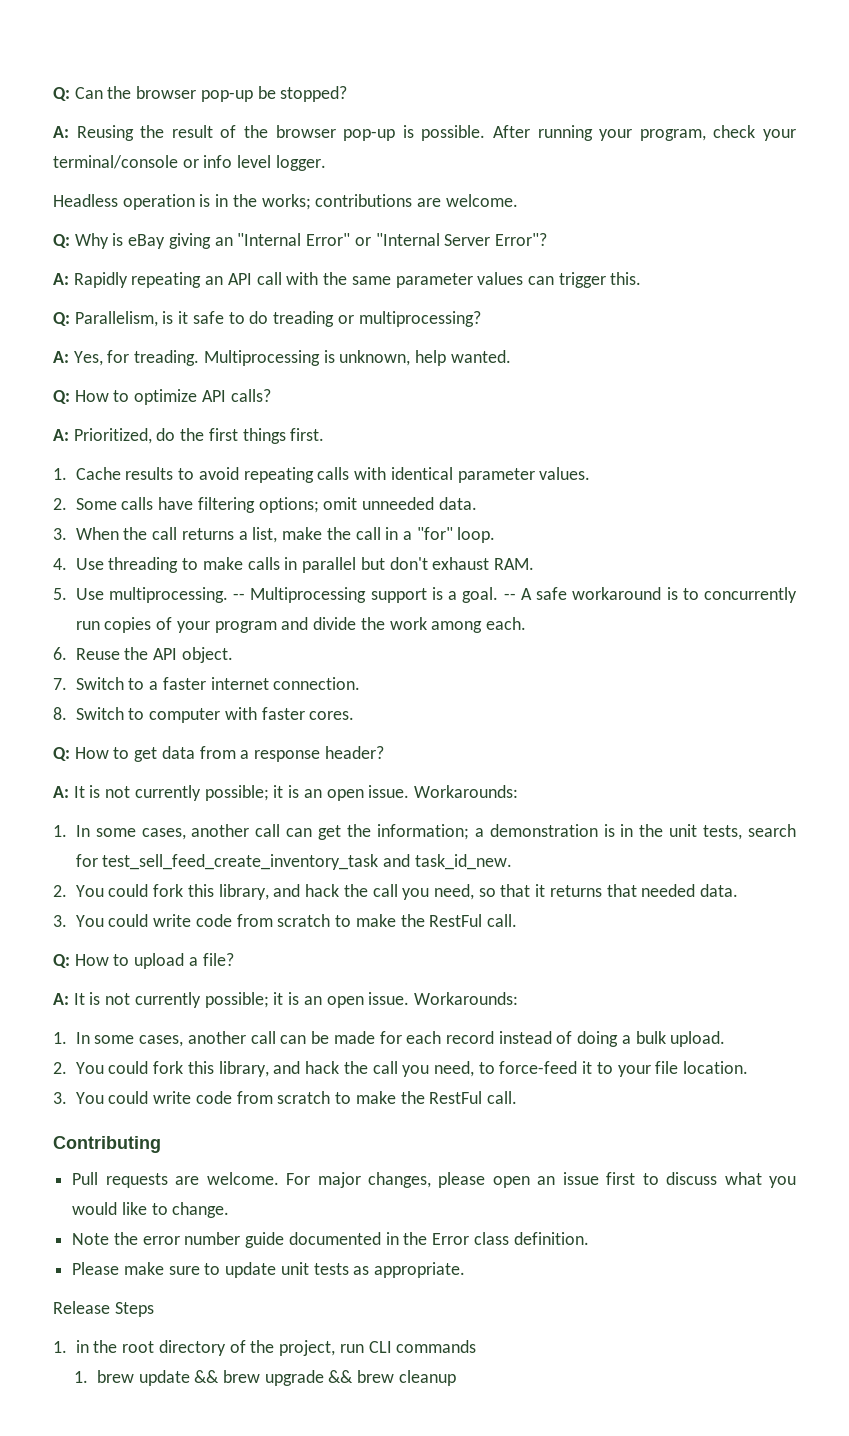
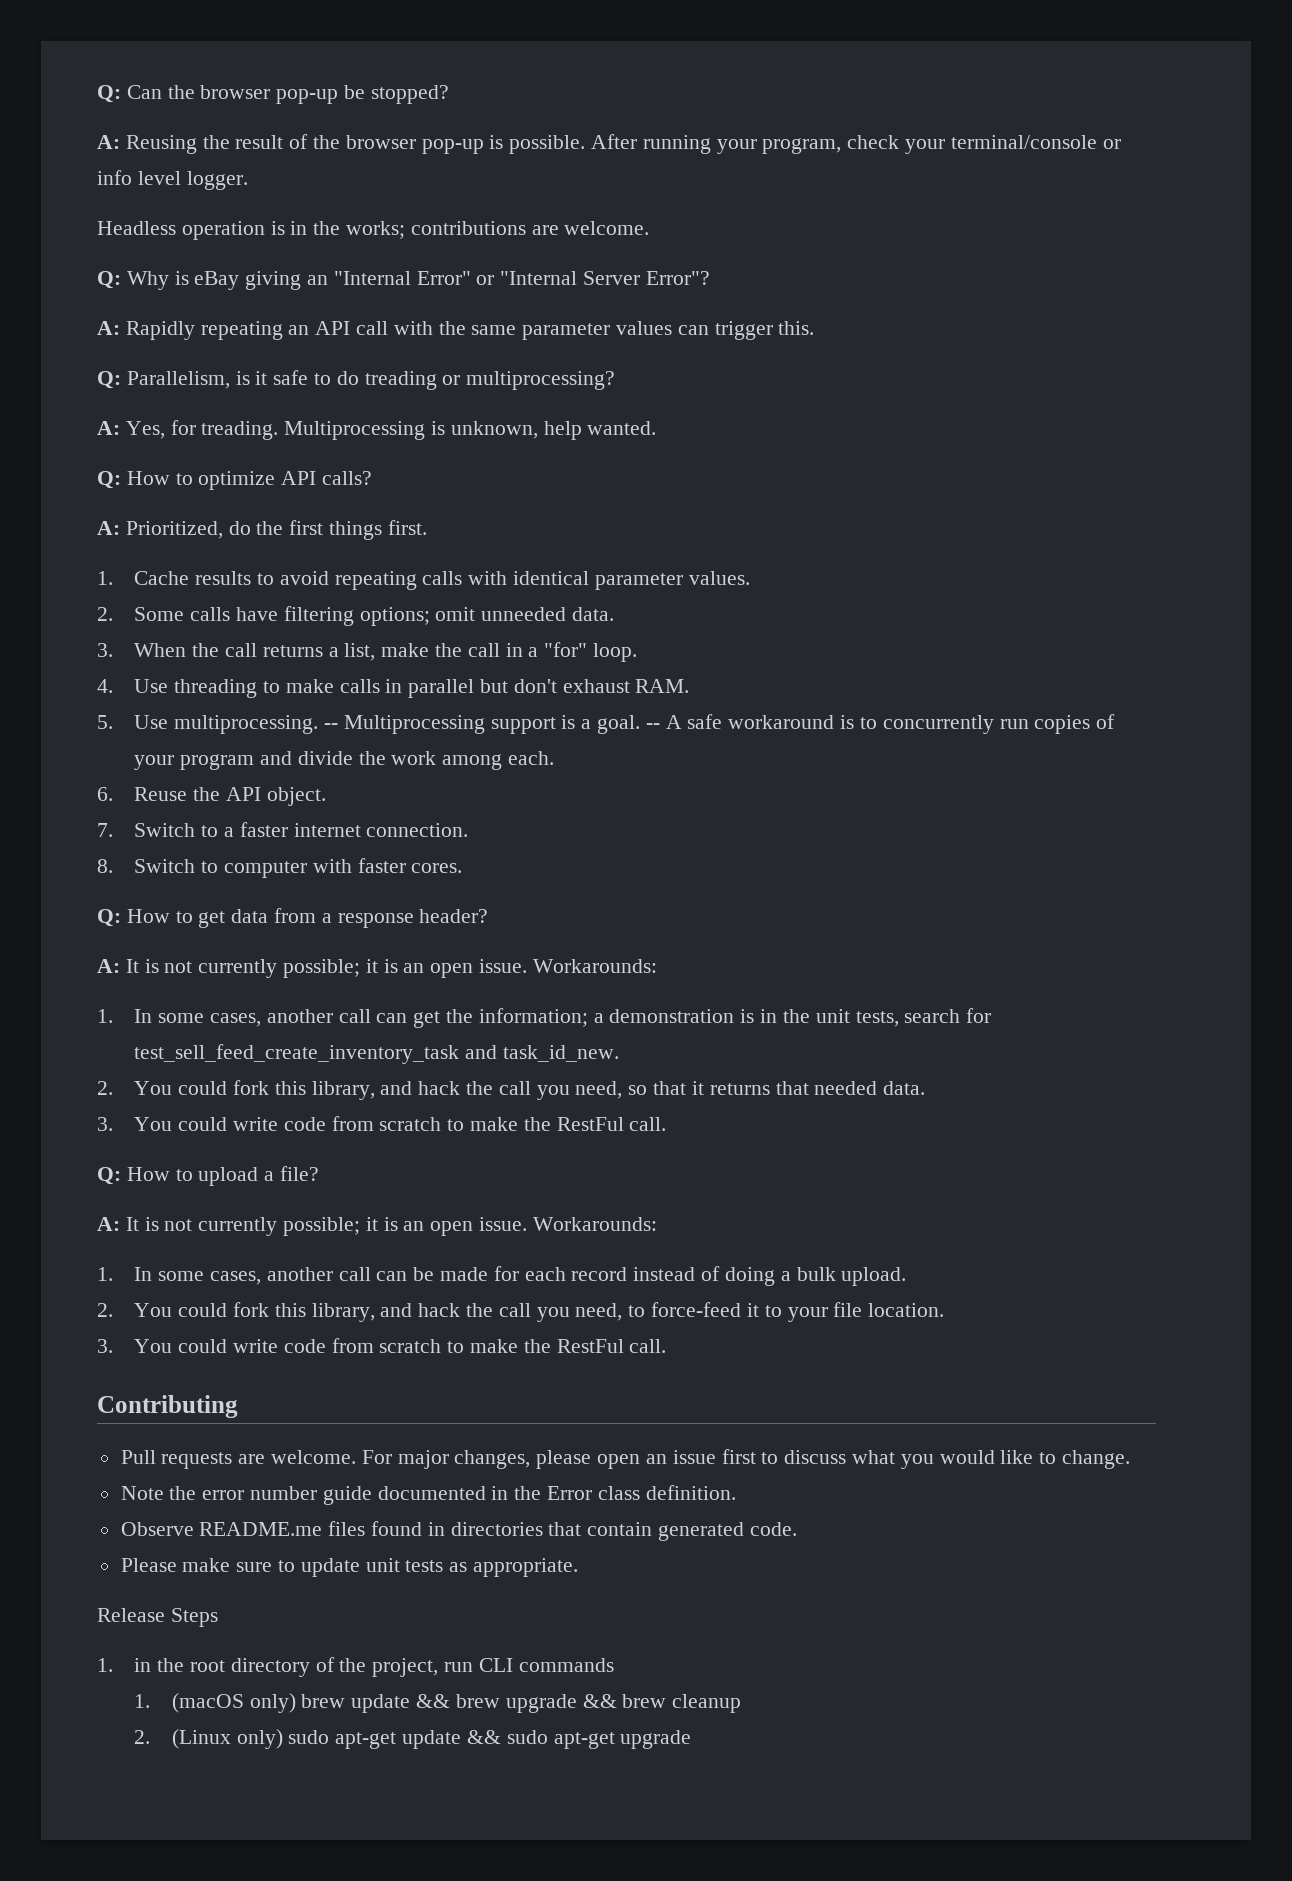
+ Observe README.me files found in directories that contain generated code.
- 1. brew update && brew upgrade && brew cleanup
+ 1. (macOS only) brew update && brew upgrade && brew cleanup
+ 2. (Linux only) sudo apt-get update && sudo apt-get upgrade

